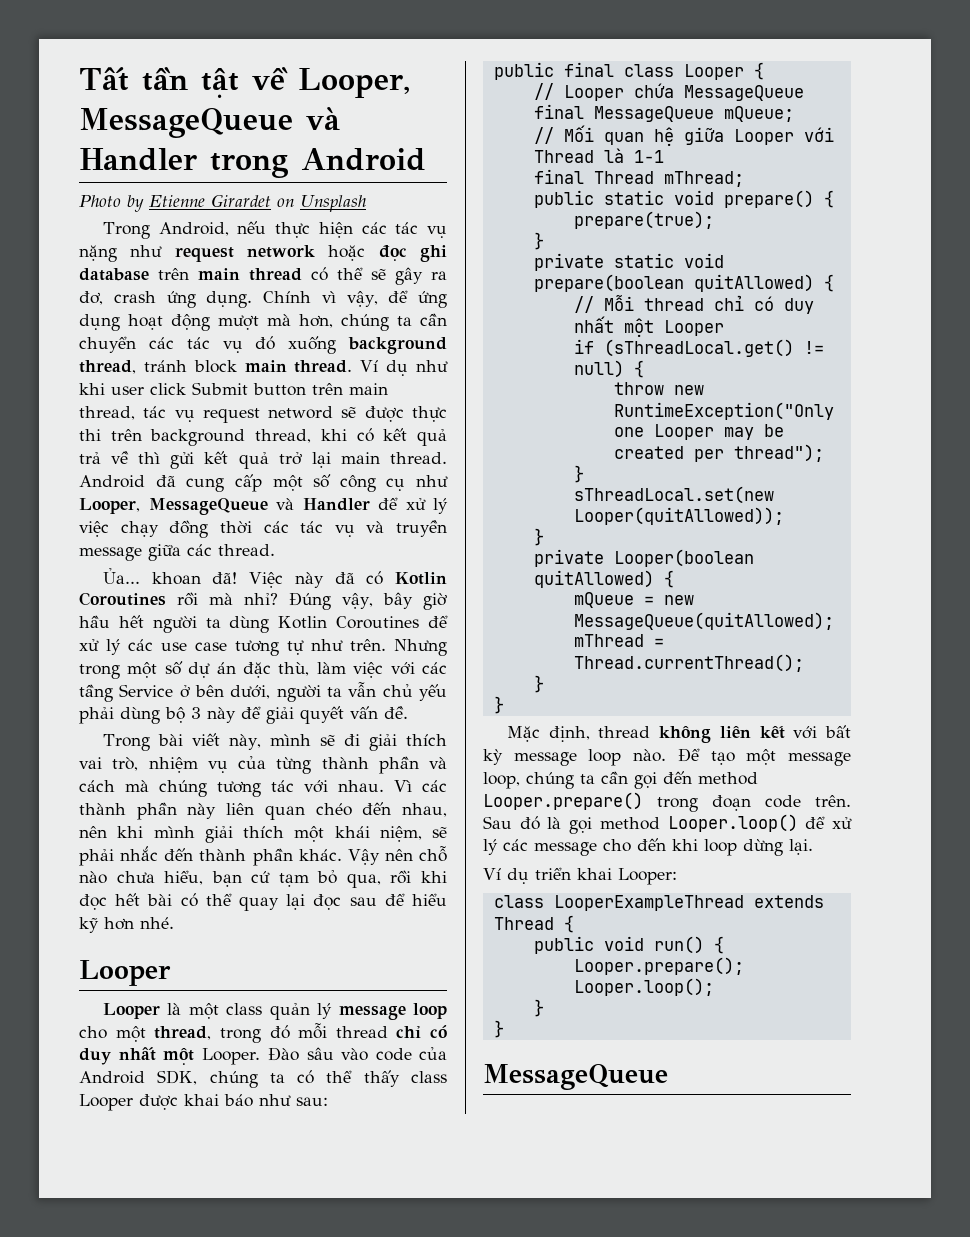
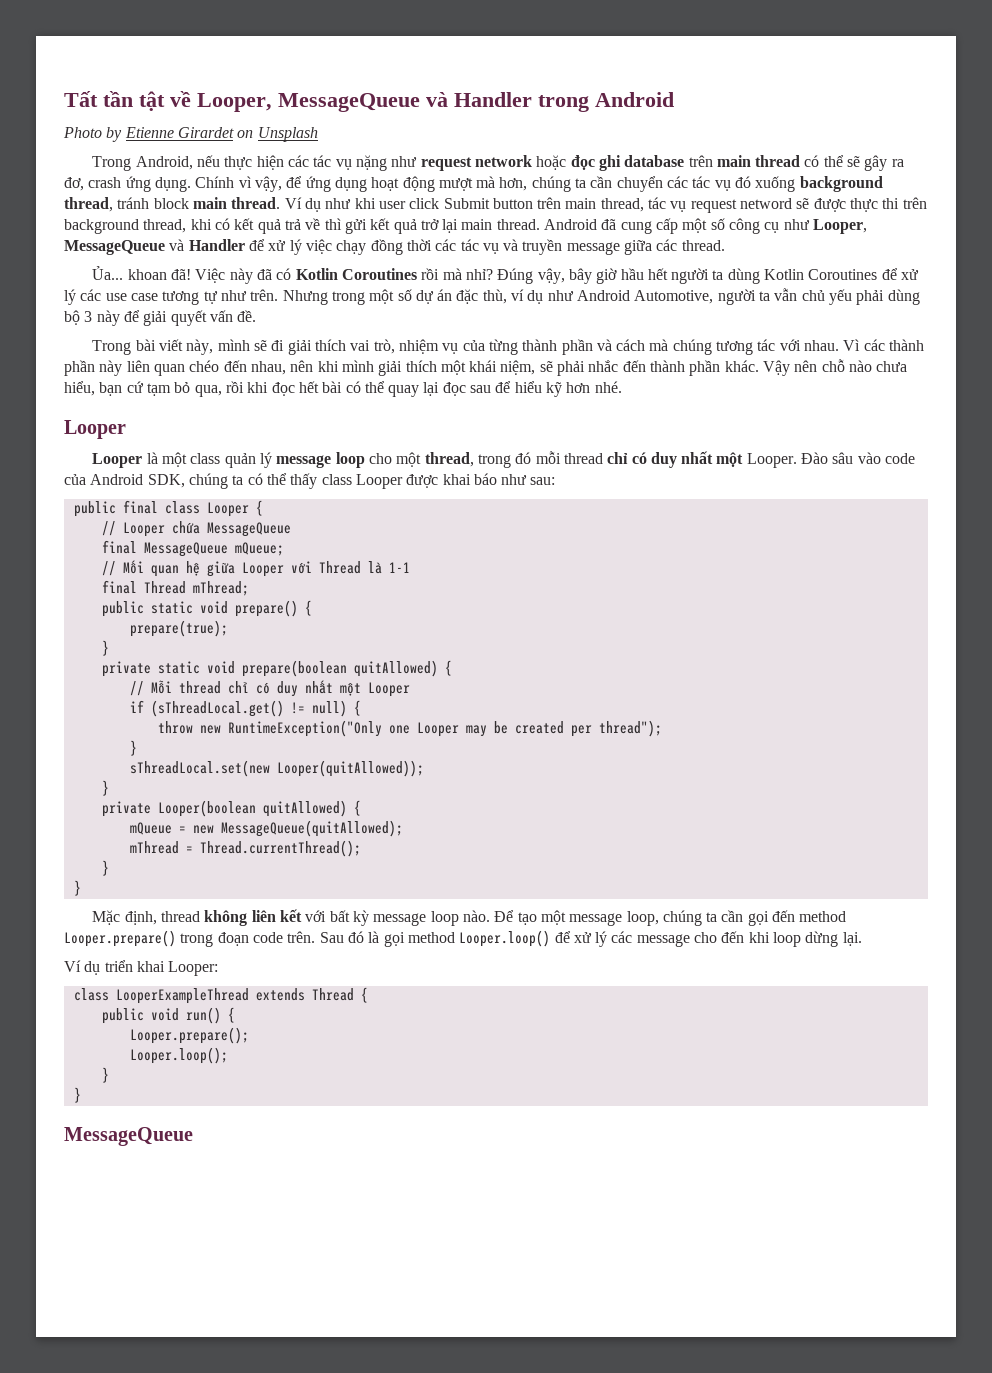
- Nhưng trong một số dự án đặc thù, làm việc với các tầng Service ở bên dưới, người ta vẫn chủ yếu phải dùng bộ 3 này để giải quyết vấn đề.
+ Nhưng trong một số dự án đặc thù, ví dụ như Android Automotive, người ta vẫn chủ yếu phải dùng bộ 3 này để giải quyết vấn đề.

